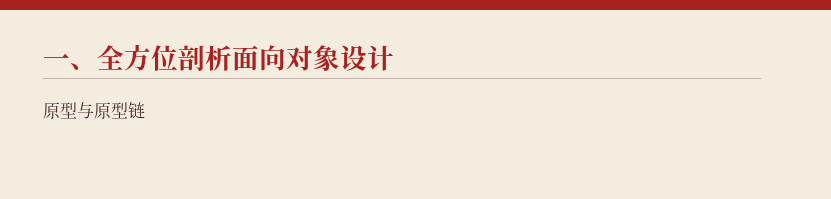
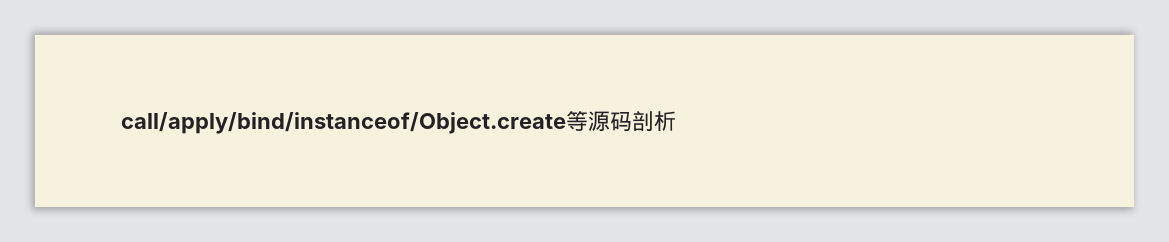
- 一、全方位剖析面向对象设计
- 原型与原型链
+ call/apply/bind/instanceof/Object.create等源码剖析

